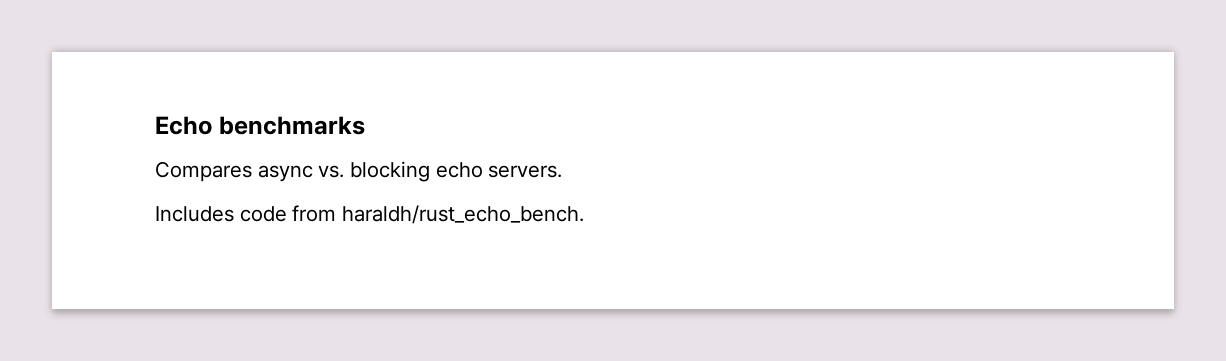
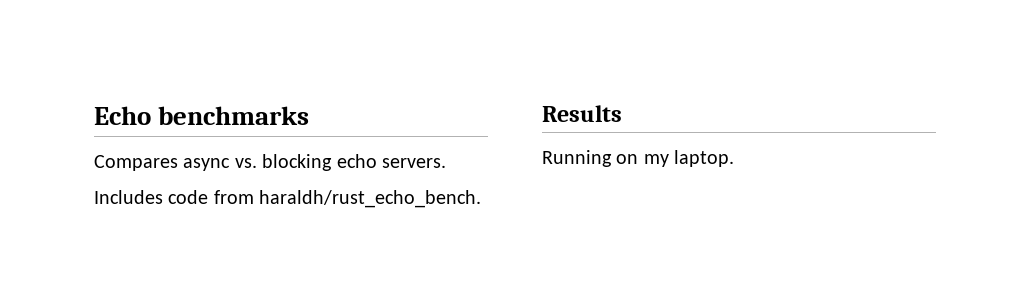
+ Results
+ Running on my laptop.

